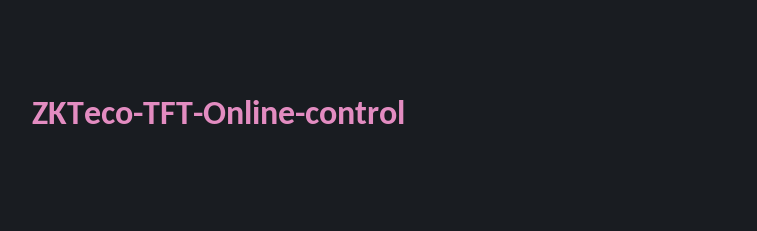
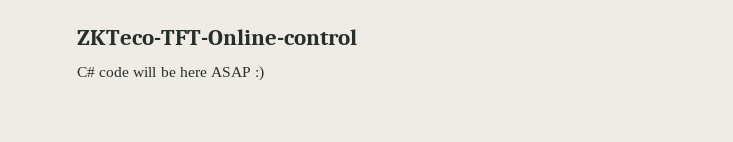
+ C# code will be here ASAP :)

